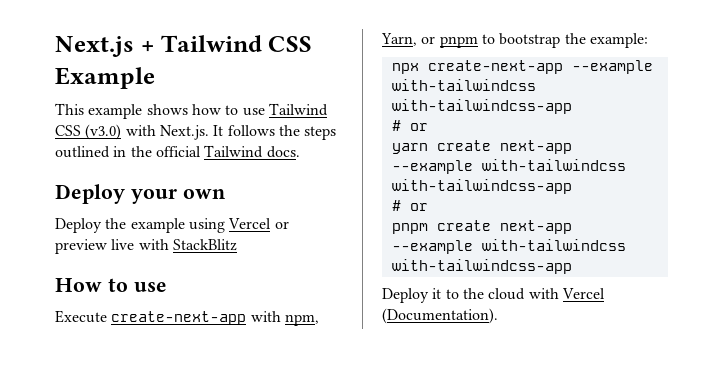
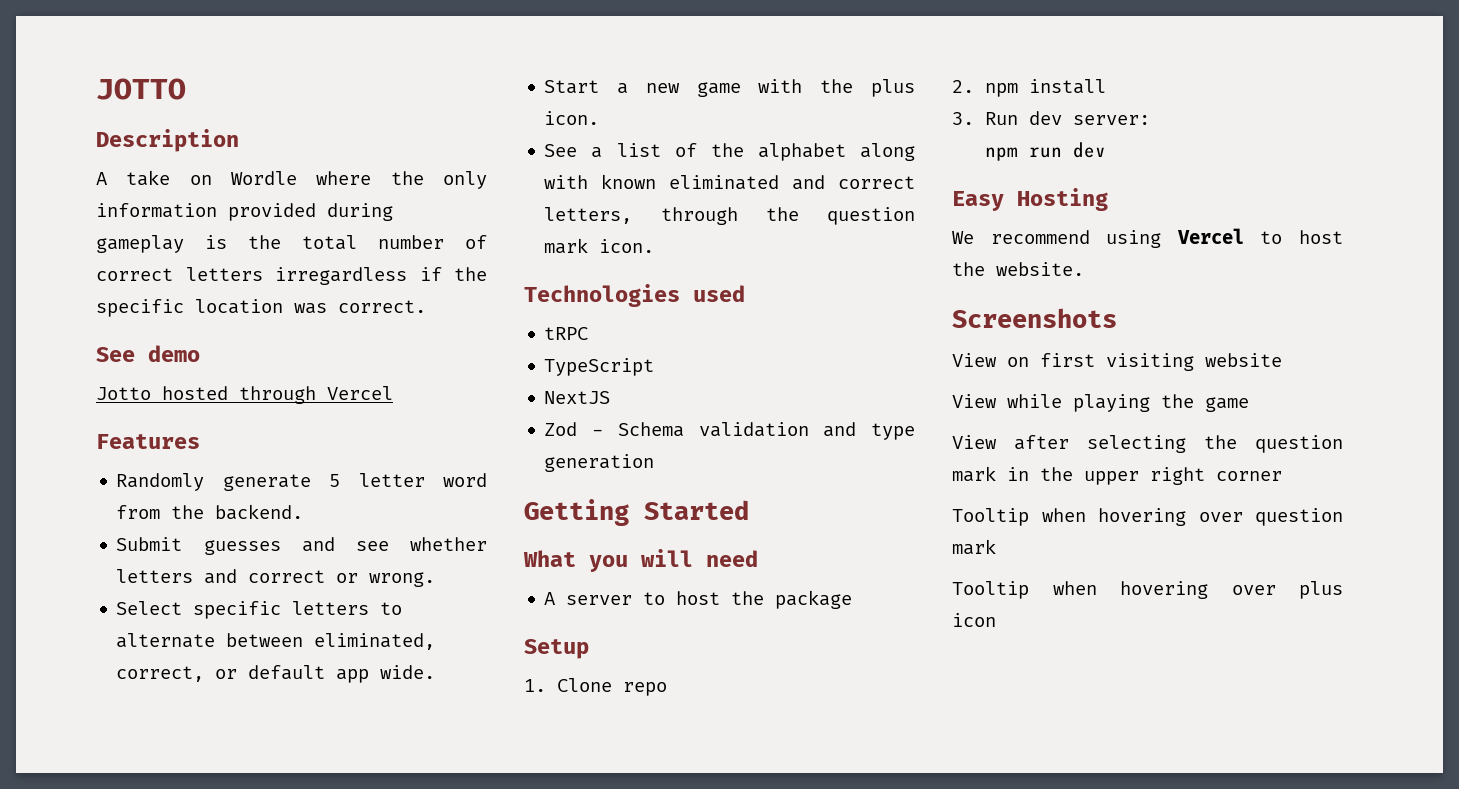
- Next.js + Tailwind CSS Example
- This example shows how to use Tailwind CSS (v3.0) with Next.js. It follows the steps outlined in the official Tailwind docs.
- Deploy your own
- Deploy the example using Vercel or preview live with StackBlitz
- How to use
- Execute create-next-app with npm, Yarn, or pnpm to bootstrap the example:
- npx create-next-app --example with-tailwindcss with-tailwindcss-app
- # or
- yarn create next-app --example with-tailwindcss with-tailwindcss-app
- # or
- pnpm create next-app --example with-tailwindcss with-tailwindcss-app
- Deploy it to the cloud with Vercel (Documentation).
+ JOTTO
+ Description
+ A take on Wordle where the only information provided during gameplay is the total number of correct letters irregardless if the specific location was correct.
+ See demo
+ Jotto hosted through Vercel
+ Features
+ Randomly generate 5 letter word from the backend.
+ Submit guesses and see whether letters and correct or wrong.
+ Select specific letters to alternate between eliminated, correct, or default app wide.
+ Start a new game with the plus icon.
+ See a list of the alphabet along with known eliminated and correct letters, through the question mark icon.
+ Technologies used
+ tRPC
+ TypeScript
+ NextJS
+ Zod - Schema validation and type generation
+ Getting Started
+ What you will need
+ A server to host the package
+ Setup
+ 1. Clone repo
+ 2. npm install
+ 3. Run dev server:
+ npm run dev
+ Easy Hosting
+ We recommend using Vercel to host the website.
+ Screenshots
+ View on first visiting website
+ View while playing the game
+ View after selecting the question mark in the upper right corner
+ Tooltip when hovering over question mark
+ Tooltip when hovering over plus icon

